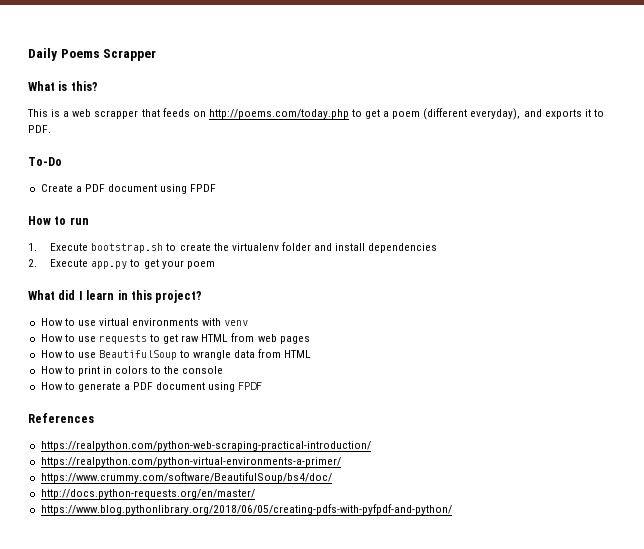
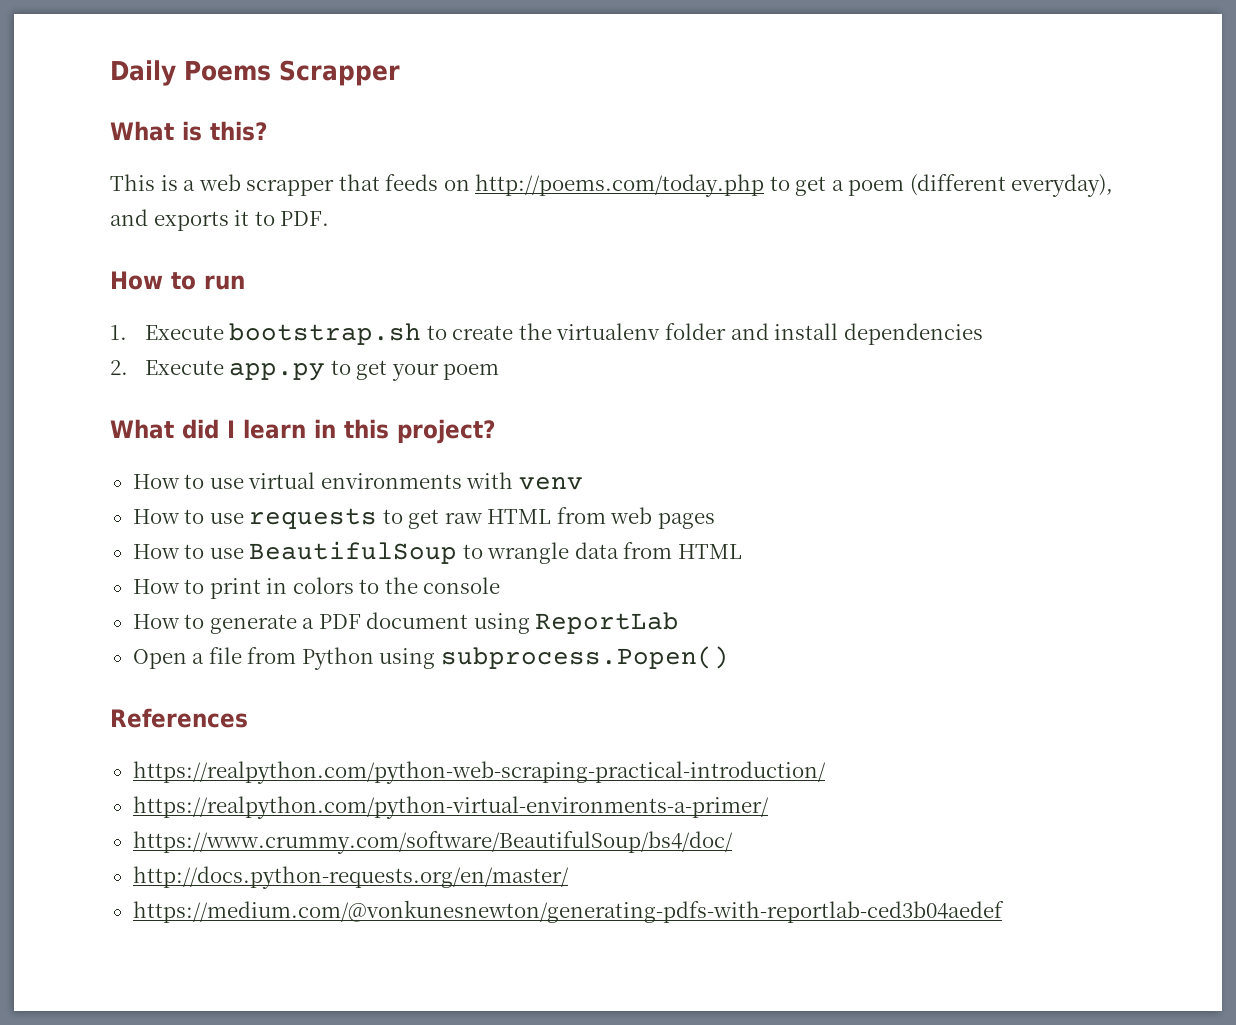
- To-Do
- Create a PDF document using FPDF
- How to generate a PDF document using FPDF
+ How to generate a PDF document using ReportLab
+ Open a file from Python using subprocess.Popen()
- https://www.blog.pythonlibrary.org/2018/06/05/creating-pdfs-with-pyfpdf-and-python/
+ https://medium.com/@vonkunesnewton/generating-pdfs-with-reportlab-ced3b04aedef

